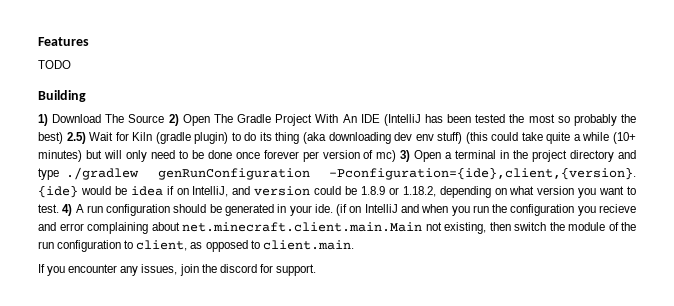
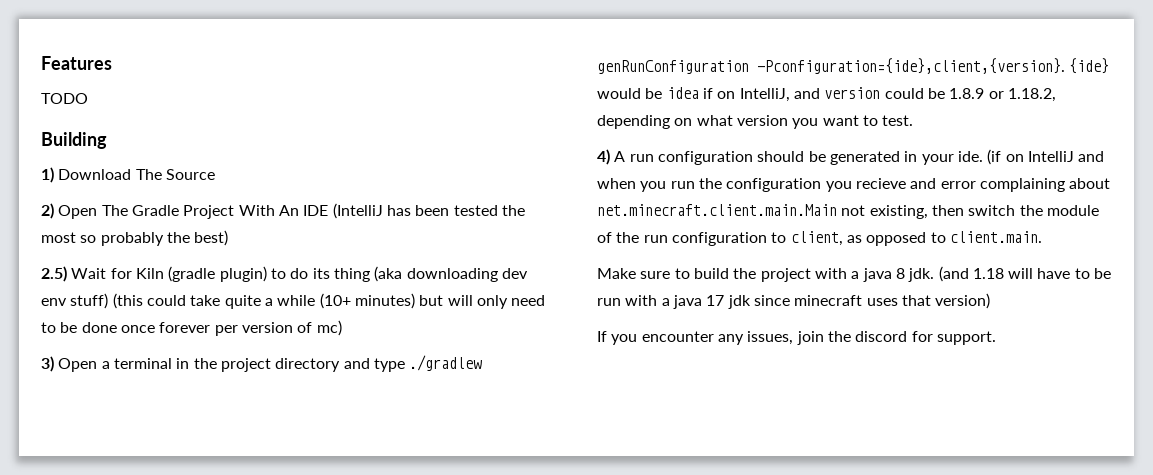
- 1) Download The Source 2) Open The Gradle Project With An IDE (IntelliJ has been tested the most so probably the best) 2.5) Wait for Kiln (gradle plugin) to do its thing (aka downloading dev env stuff) (this could take quite a while (10+ minutes) but will only need to be done once forever per version of mc) 3) Open a terminal in the project directory and type ./gradlew genRunConfiguration -Pconfiguration={ide},client,{version}.
+ 1) Download The Source
+ 2) Open The Gradle Project With An IDE (IntelliJ has been tested the most so probably the best)
+ 2.5) Wait for Kiln (gradle plugin) to do its thing (aka downloading dev env stuff) (this could take quite a while (10+ minutes) but will only need to be done once forever per version of mc)
+ 3) Open a terminal in the project directory and type ./gradlew genRunConfiguration -Pconfiguration={ide},client,{version}.
- {ide} would be idea if on IntelliJ, and version could be 1.8.9 or 1.18.2, depending on what version you want to test. 4) A run configuration should be generated in your ide.
+ {ide} would be idea if on IntelliJ, and version could be 1.8.9 or 1.18.2, depending on what version you want to test.
+ 4) A run configuration should be generated in your ide.
+ Make sure to build the project with a java 8 jdk. (and 1.18 will have to be run with a java 17 jdk since minecraft uses that version)

